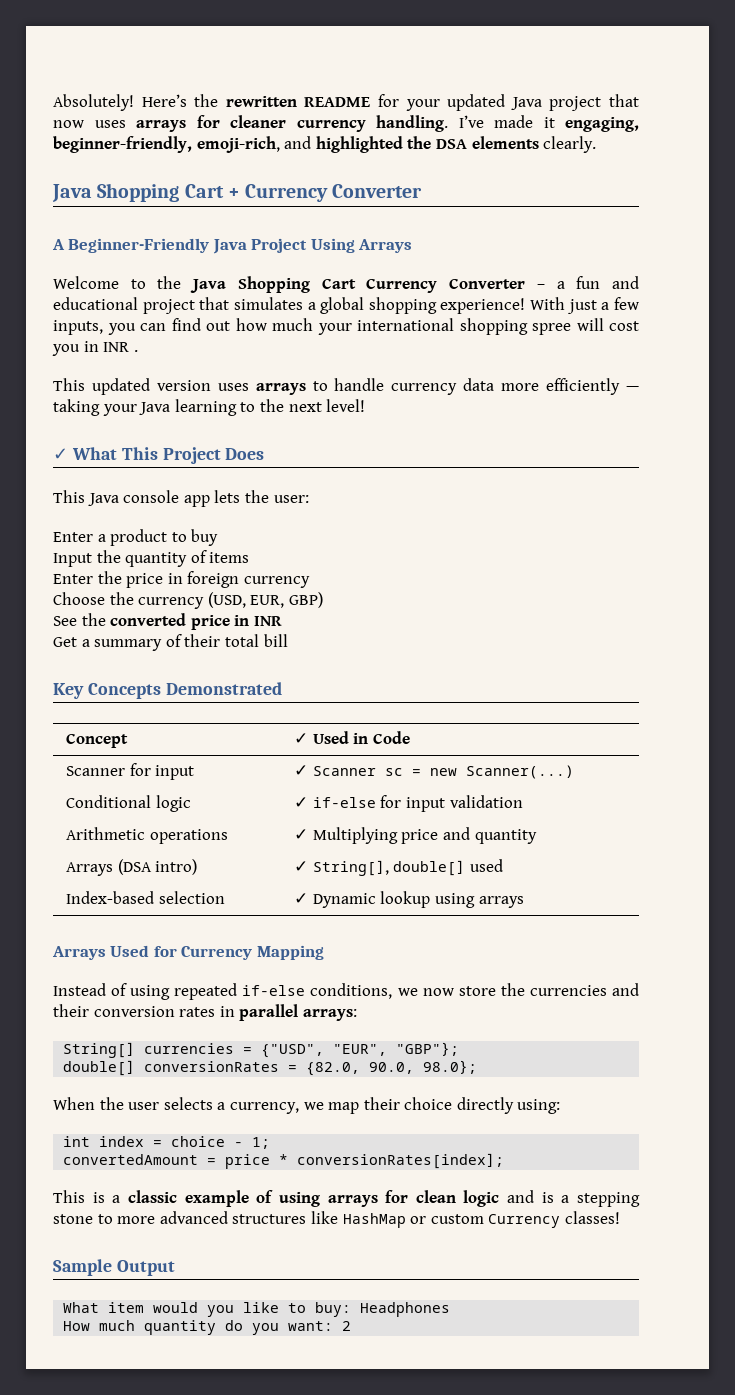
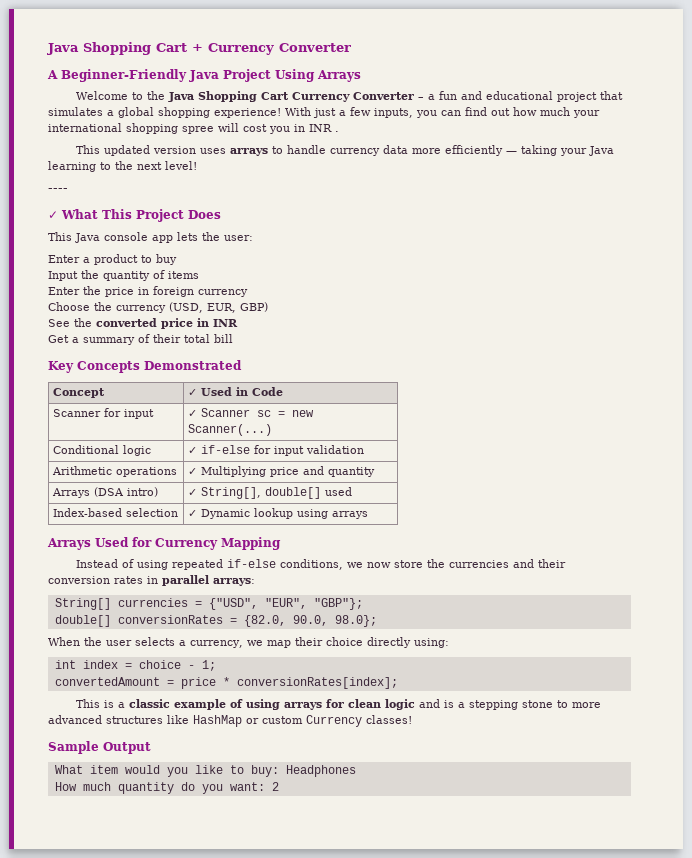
- Absolutely! Here’s the rewritten README for your updated Java project that now uses arrays for cleaner currency handling. I’ve made it engaging, beginner-friendly, emoji-rich, and highlighted the DSA elements clearly.
+ ----

